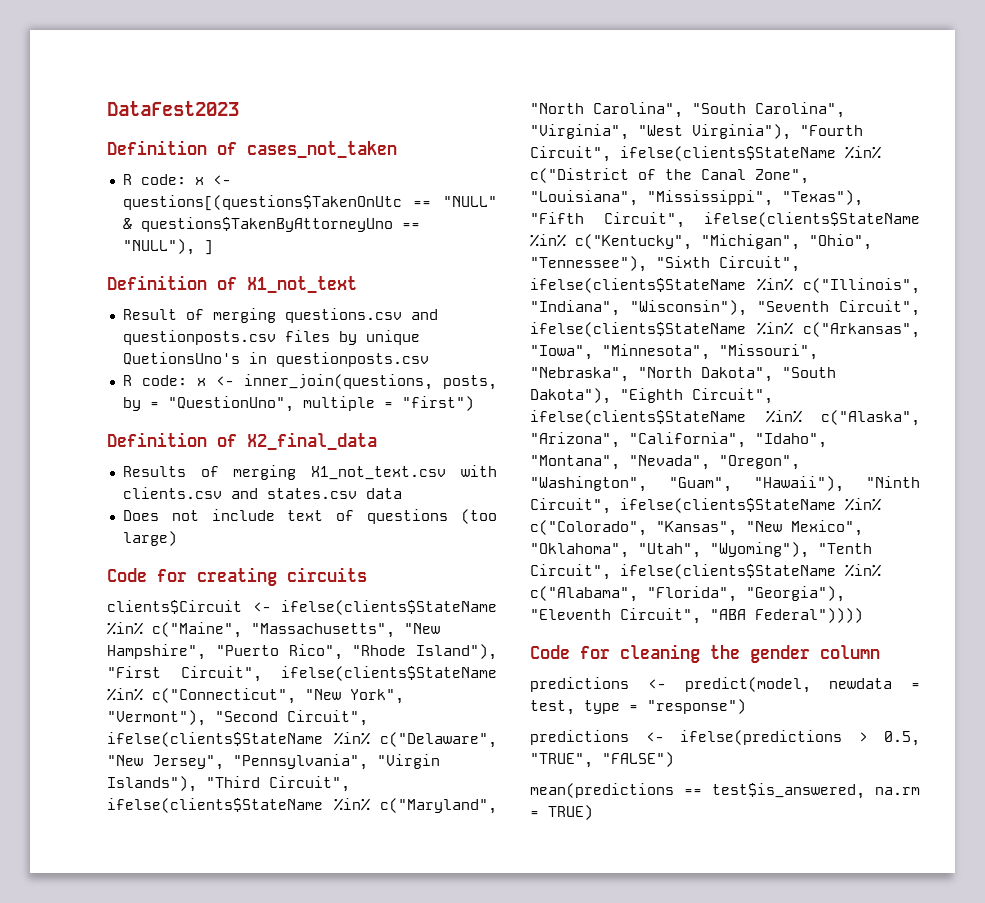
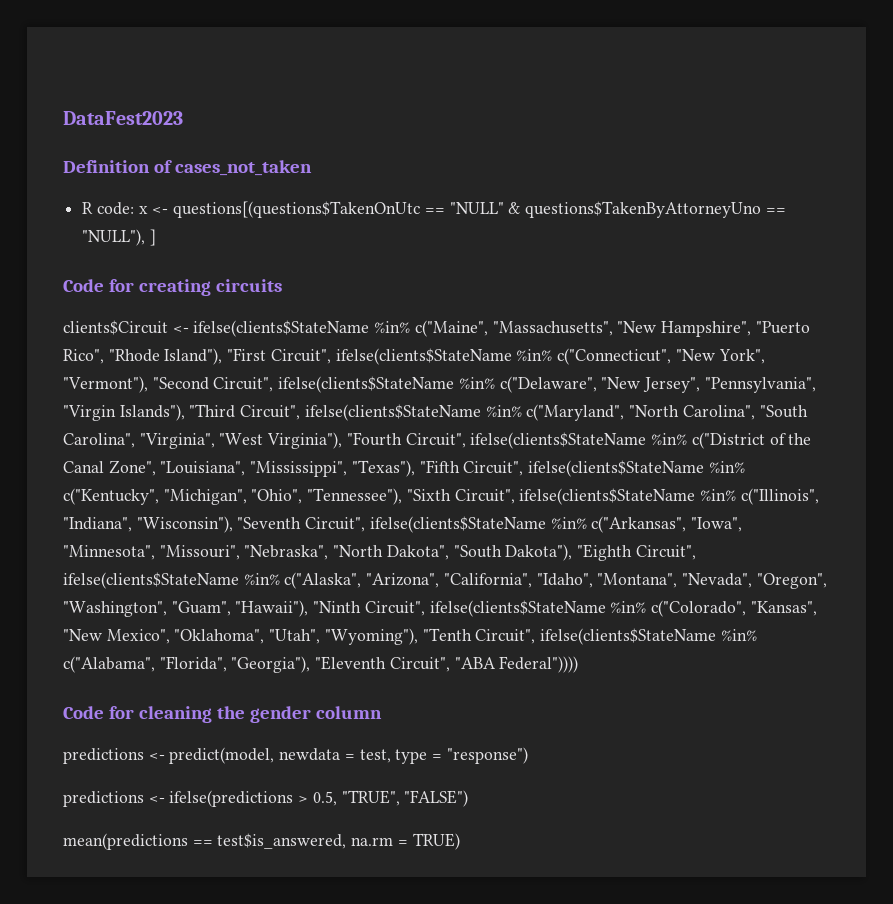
- Definition of X1_not_text
- Result of merging questions.csv and questionposts.csv files by unique QuetionsUno's in questionposts.csv
- R code: x <- inner_join(questions, posts, by = "QuestionUno", multiple = "first")
- Definition of X2_final_data
- Results of merging X1_not_text.csv with clients.csv and states.csv data
- Does not include text of questions (too large)

